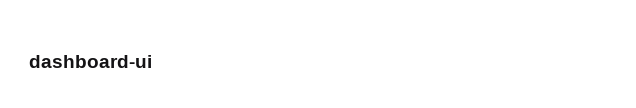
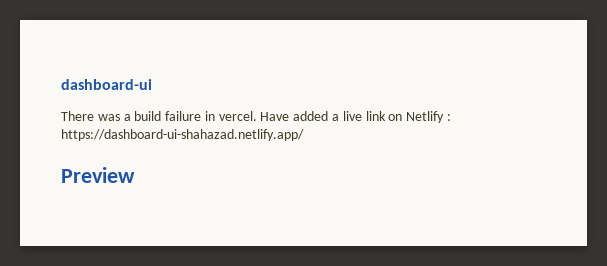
+ There was a build failure in vercel. Have added a live link on Netlify : https://dashboard-ui-shahazad.netlify.app/
+ Preview

